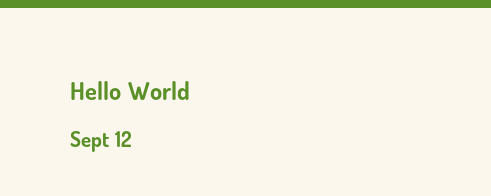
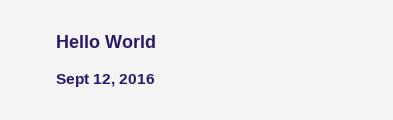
- Sept 12
+ Sept 12, 2016

